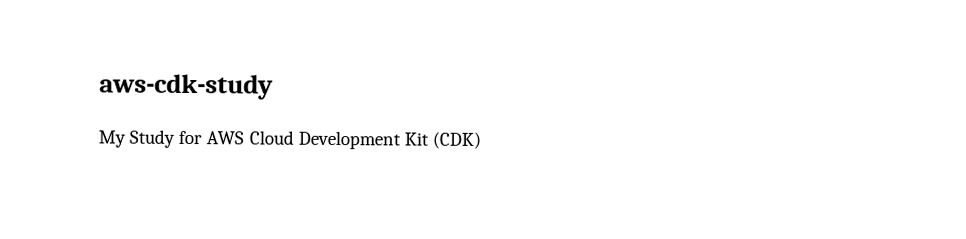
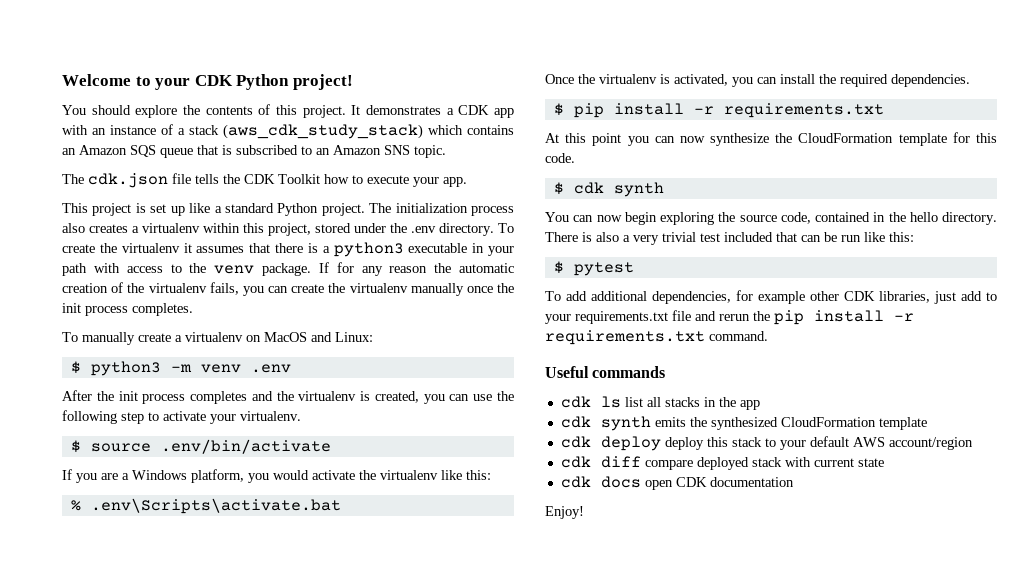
- aws-cdk-study
- My Study for AWS Cloud Development Kit (CDK)
+ Welcome to your CDK Python project!
+ You should explore the contents of this project. It demonstrates a CDK app with an instance of a stack (aws_cdk_study_stack) which contains an Amazon SQS queue that is subscribed to an Amazon SNS topic.
+ The cdk.json file tells the CDK Toolkit how to execute your app.
+ This project is set up like a standard Python project. The initialization process also creates a virtualenv within this project, stored under the .env directory. To create the virtualenv it assumes that there is a python3 executable in your path with access to the venv package. If for any reason the automatic creation of the virtualenv fails, you can create the virtualenv manually once the init process completes.
+ To manually create a virtualenv on MacOS and Linux:
+ $ python3 -m venv .env
+ After the init process completes and the virtualenv is created, you can use the following step to activate your virtualenv.
+ $ source .env/bin/activate
+ If you are a Windows platform, you would activate the virtualenv like this:
+ % .env\Scripts\activate.bat
+ Once the virtualenv is activated, you can install the required dependencies.
+ $ pip install -r requirements.txt
+ At this point you can now synthesize the CloudFormation template for this code.
+ $ cdk synth
+ You can now begin exploring the source code, contained in the hello directory. There is also a very trivial test included that can be run like this:
+ $ pytest
+ To add additional dependencies, for example other CDK libraries, just add to your requirements.txt file and rerun the pip install -r requirements.txt command.
+ Useful commands
+ cdk ls list all stacks in the app
+ cdk synth emits the synthesized CloudFormation template
+ cdk deploy deploy this stack to your default AWS account/region
+ cdk diff compare deployed stack with current state
+ cdk docs open CDK documentation
+ Enjoy!

